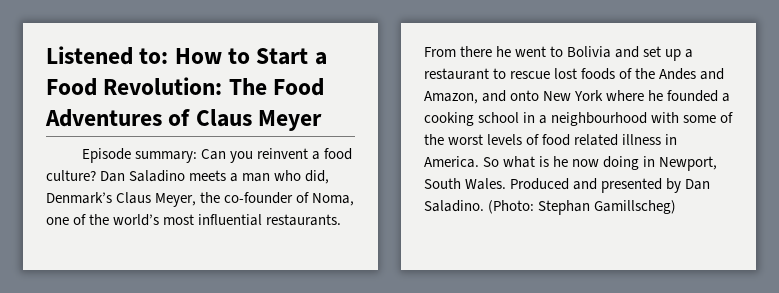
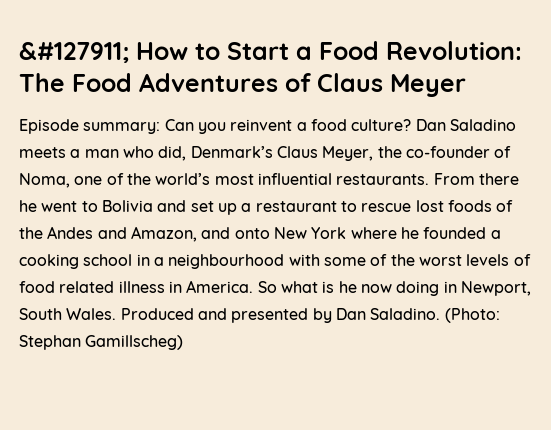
- Listened to: How to Start a Food Revolution: The Food Adventures of Claus Meyer
+ &#127911; How to Start a Food Revolution: The Food Adventures of Claus Meyer

